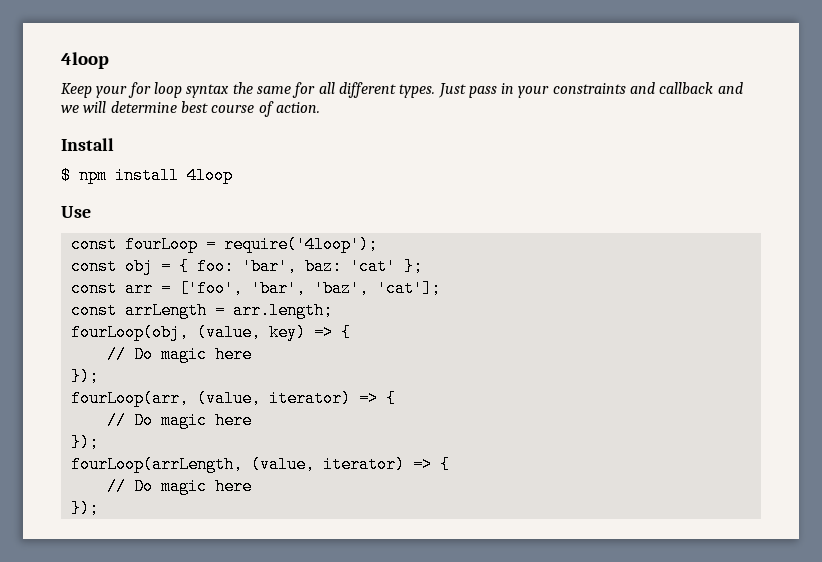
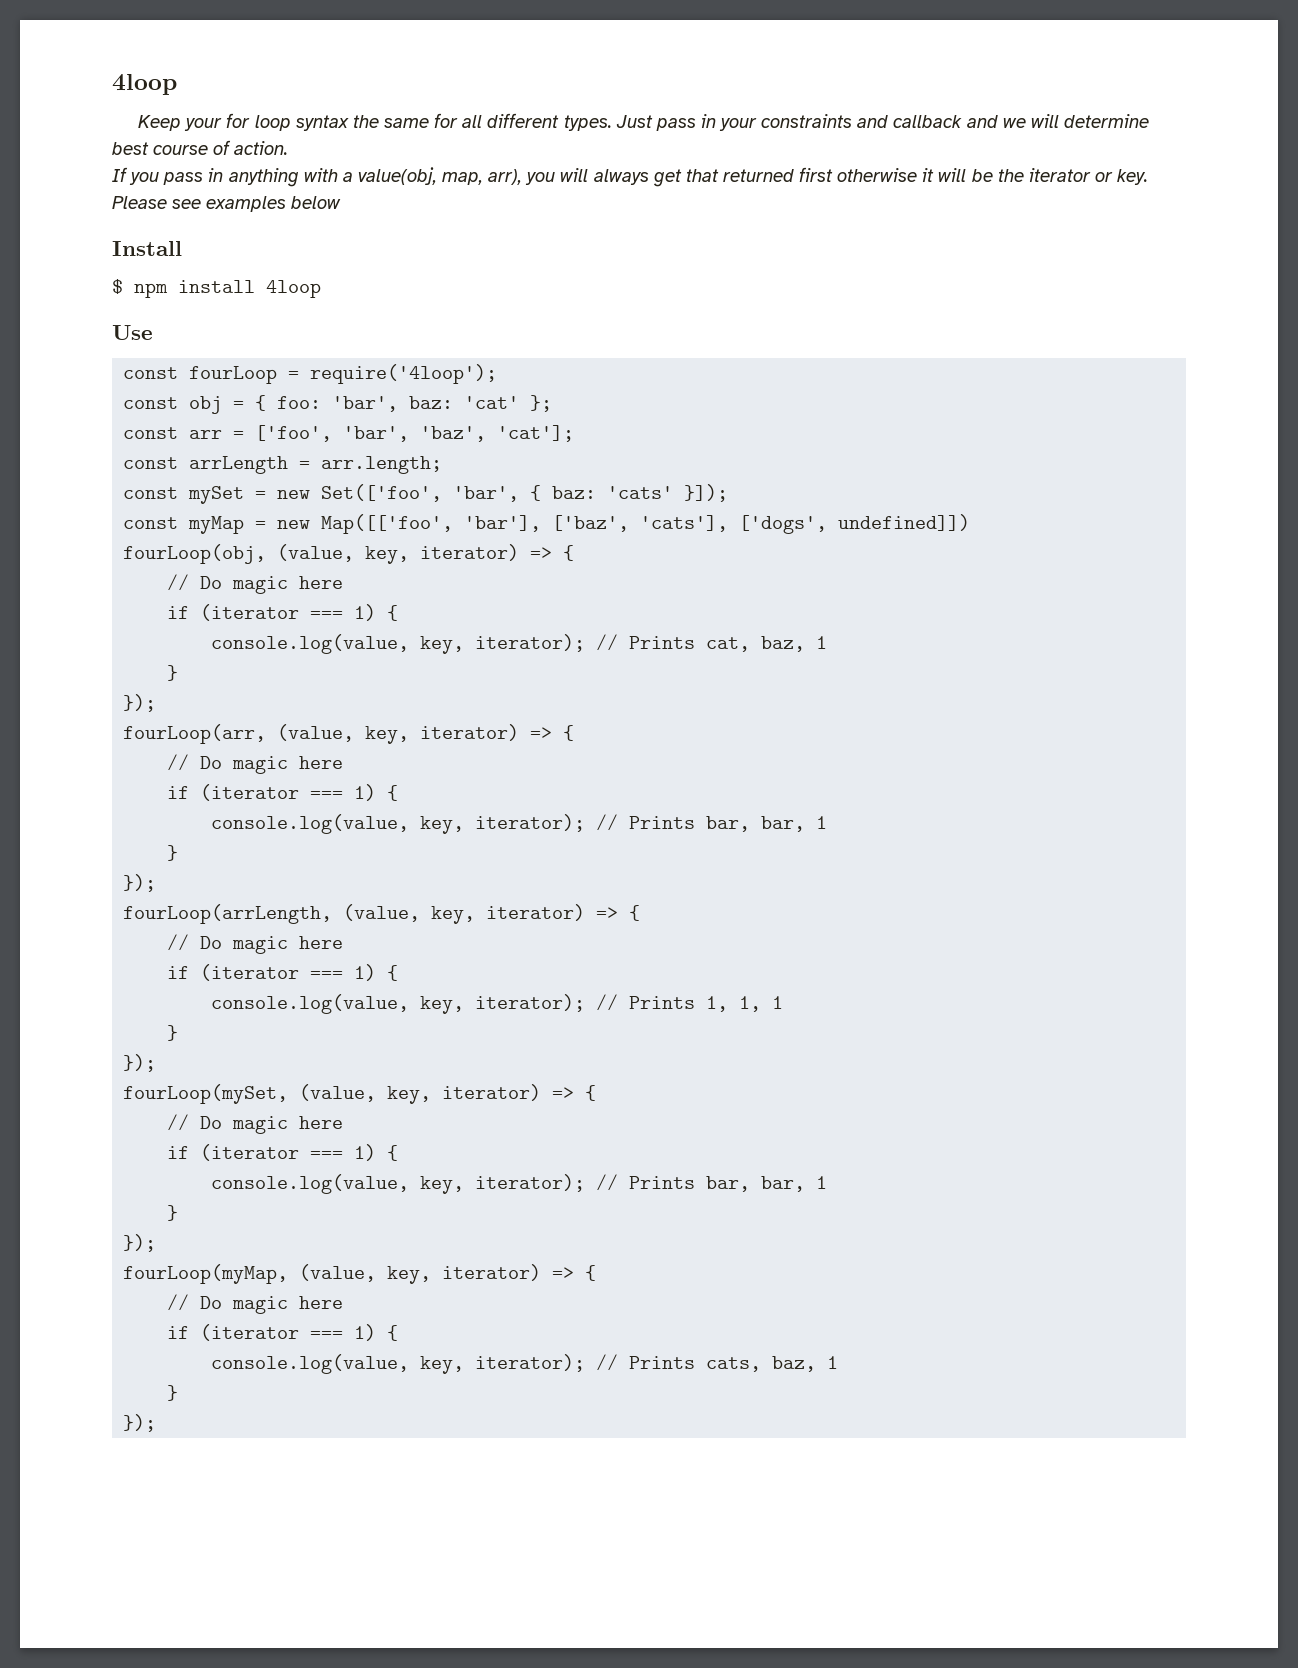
+ If you pass in anything with a value(obj, map, arr), you will always get that returned first otherwise it will be the iterator or key. Please see examples below
- fourLoop(obj, (value, key) => {
+ const mySet = new Set(['foo', 'bar', { baz: 'cats' }]);
+ const myMap = new Map([['foo', 'bar'], ['baz', 'cats'], ['dogs', undefined]])
+ fourLoop(obj, (value, key, iterator) => {
  // Do magic here
+ if (iterator === 1) {
+ console.log(value, key, iterator); // Prints cat, baz, 1
+ }
  });
- fourLoop(arr, (value, iterator) => {
+ fourLoop(arr, (value, key, iterator) => {
  // Do magic here
+ if (iterator === 1) {
+ console.log(value, key, iterator); // Prints bar, bar, 1
+ }
  });
- fourLoop(arrLength, (value, iterator) => {
+ fourLoop(arrLength, (value, key, iterator) => {
  // Do magic here
+ if (iterator === 1) {
+ console.log(value, key, iterator); // Prints 1, 1, 1
+ }
+ });
+ fourLoop(mySet, (value, key, iterator) => {
+ // Do magic here
+ if (iterator === 1) {
+ console.log(value, key, iterator); // Prints bar, bar, 1
+ }
+ });
+ fourLoop(myMap, (value, key, iterator) => {
+ // Do magic here
+ if (iterator === 1) {
+ console.log(value, key, iterator); // Prints cats, baz, 1
+ }

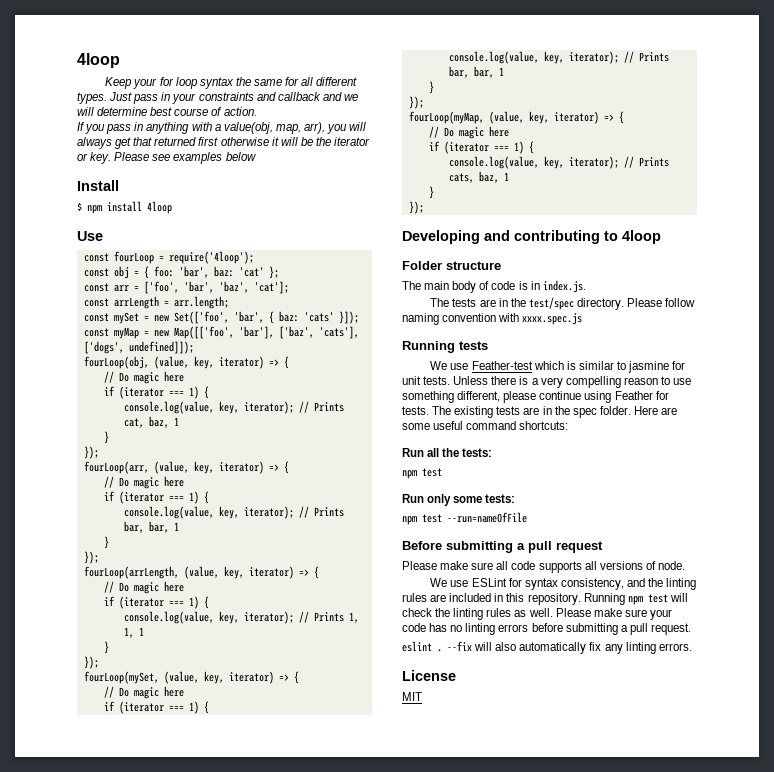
- const myMap = new Map([['foo', 'bar'], ['baz', 'cats'], ['dogs', undefined]])
+ const myMap = new Map([['foo', 'bar'], ['baz', 'cats'], ['dogs', undefined]]);
+ Developing and contributing to 4loop
+ Folder structure
+ The main body of code is in index.js.
+ The tests are in the test/spec directory. Please follow naming convention with xxxx.spec.js
+ Running tests
+ We use Feather-test which is similar to jasmine for unit tests. Unless there is a very compelling reason to use something different, please continue using Feather for tests. The existing tests are in the spec folder. Here are some useful command shortcuts:
+ Run all the tests:
+ npm test
+ Run only some tests:
+ npm test --run=nameOfFile
+ Before submitting a pull request
+ Please make sure all code supports all versions of node.
+ We use ESLint for syntax consistency, and the linting rules are included in this repository. Running npm test will check the linting rules as well. Please make sure your code has no linting errors before submitting a pull request.
+ eslint . --fix will also automatically fix any linting errors.
+ License
+ MIT

